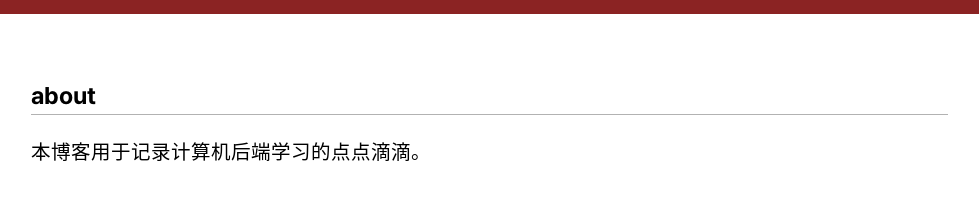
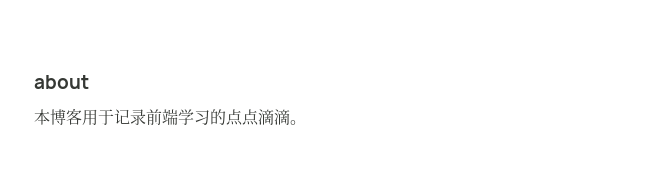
- 本博客用于记录计算机后端学习的点点滴滴。
+ 本博客用于记录前端学习的点点滴滴。

